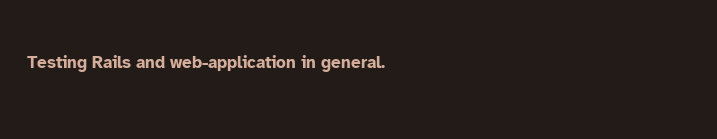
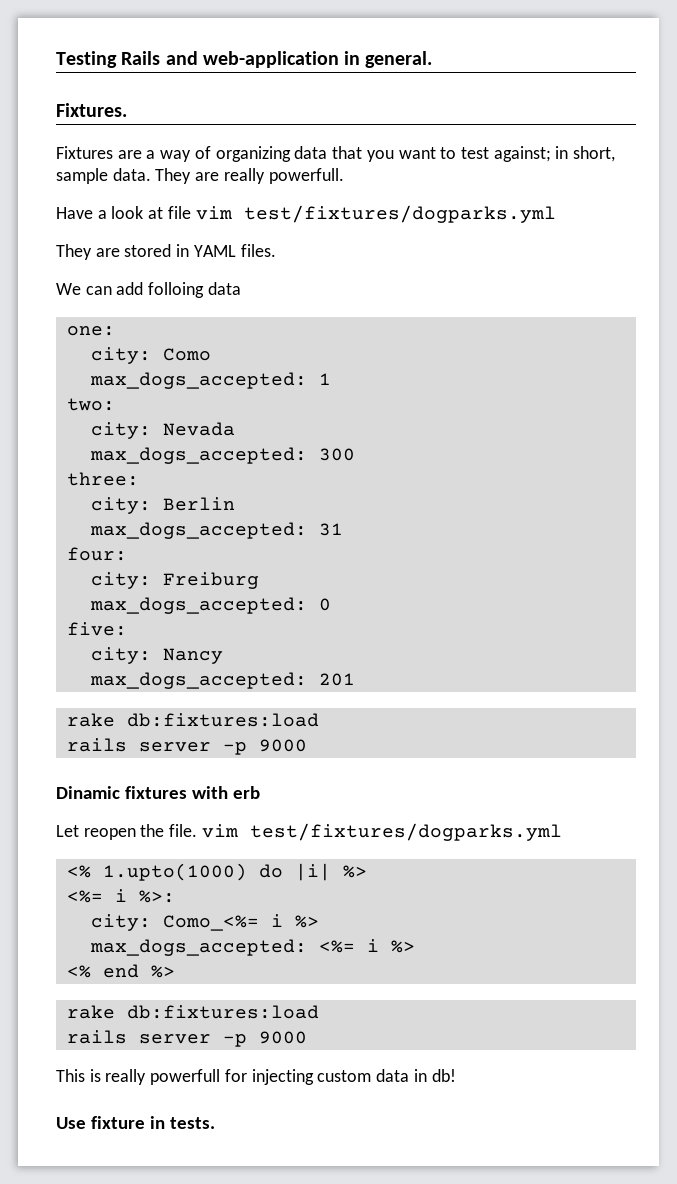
+ Fixtures.
+ Fixtures are a way of organizing data that you want to test against; in short, sample data. They are really powerfull.
+ Have a look at file vim test/fixtures/dogparks.yml
+ They are stored in YAML files.
+ We can add folloing data
+ one:
+ city: Como
+ max_dogs_accepted: 1
+ two:
+ city: Nevada
+ max_dogs_accepted: 300
+ three:
+ city: Berlin
+ max_dogs_accepted: 31
+ four:
+ city: Freiburg
+ max_dogs_accepted: 0
+ five:
+ city: Nancy
+ max_dogs_accepted: 201
+ rake db:fixtures:load
+ rails server -p 9000
+ Dinamic fixtures with erb
+ Let reopen the file. vim test/fixtures/dogparks.yml
+ <% 1.upto(1000) do |i| %>
+ <%= i %>:
+ city: Como_<%= i %>
+ max_dogs_accepted: <%= i %>
+ <% end %>
+ rake db:fixtures:load
+ rails server -p 9000
+ This is really powerfull for injecting custom data in db!
+ Use fixture in tests.

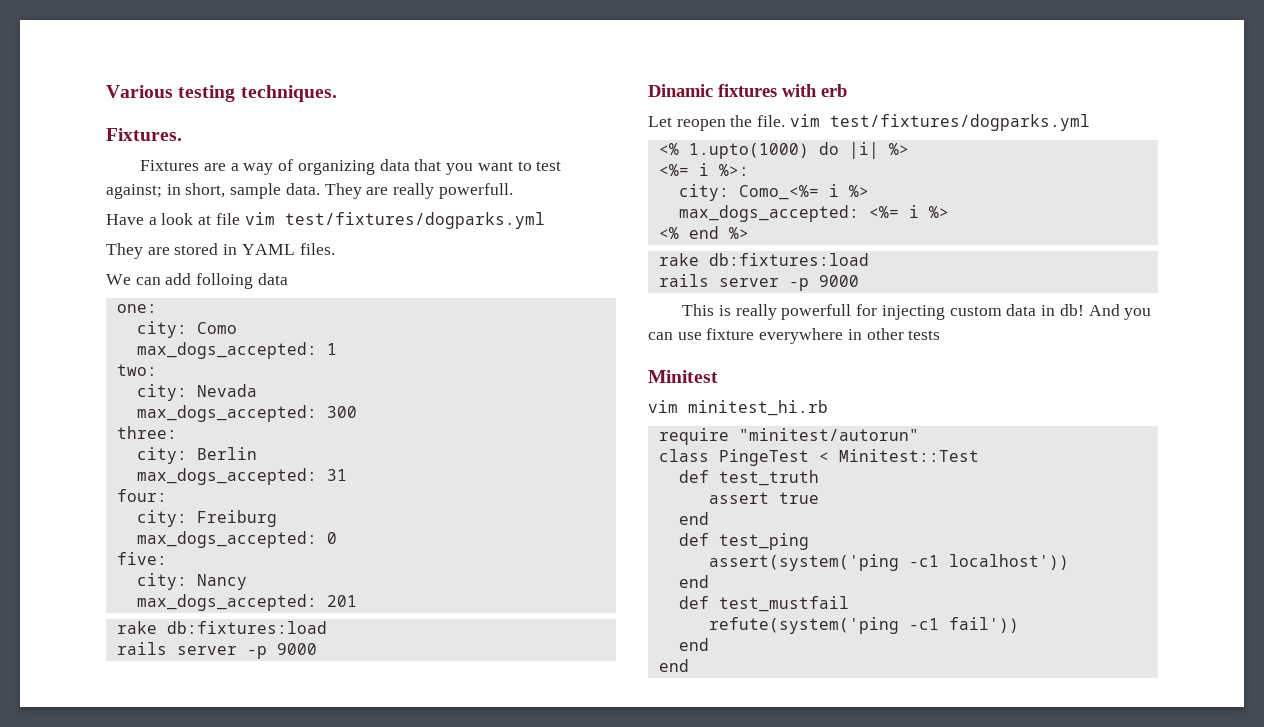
- Testing Rails and web-application in general.
+ Various testing techniques.
- This is really powerfull for injecting custom data in db!
- Use fixture in tests.
+ This is really powerfull for injecting custom data in db! And you can use fixture everywhere in other tests
+ Minitest
+ vim minitest_hi.rb
+ require "minitest/autorun"
+ class PingeTest < Minitest::Test
+ def test_truth
+ assert true
+ end
+ def test_ping
+ assert(system('ping -c1 localhost'))
+ end
+ def test_mustfail
+ refute(system('ping -c1 fail'))
+ end
+ end

